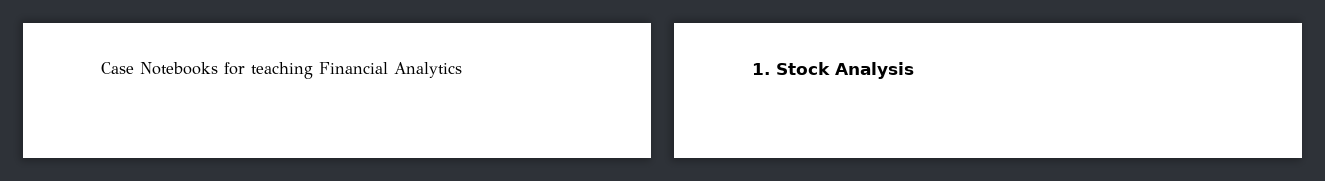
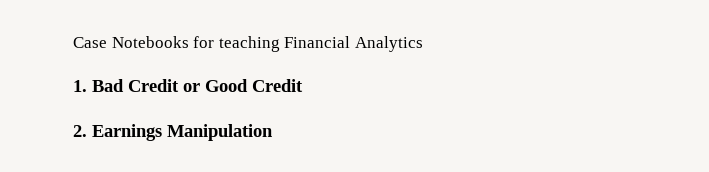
- 1. Stock Analysis
+ 1. Bad Credit or Good Credit
+ 2. Earnings Manipulation

